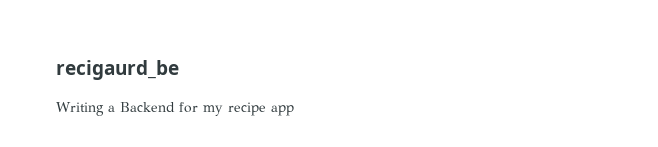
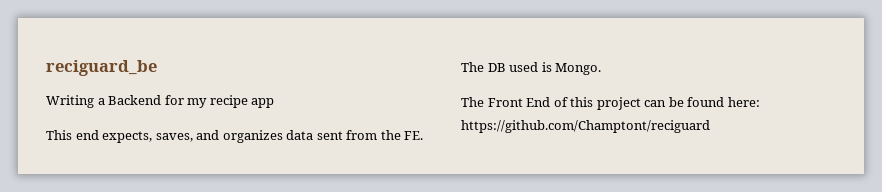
- recigaurd_be
+ reciguard_be
+ This end expects, saves, and organizes data sent from the FE. The DB used is Mongo.
+ The Front End of this project can be found here: https://github.com/Champtont/reciguard

